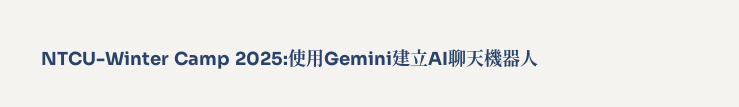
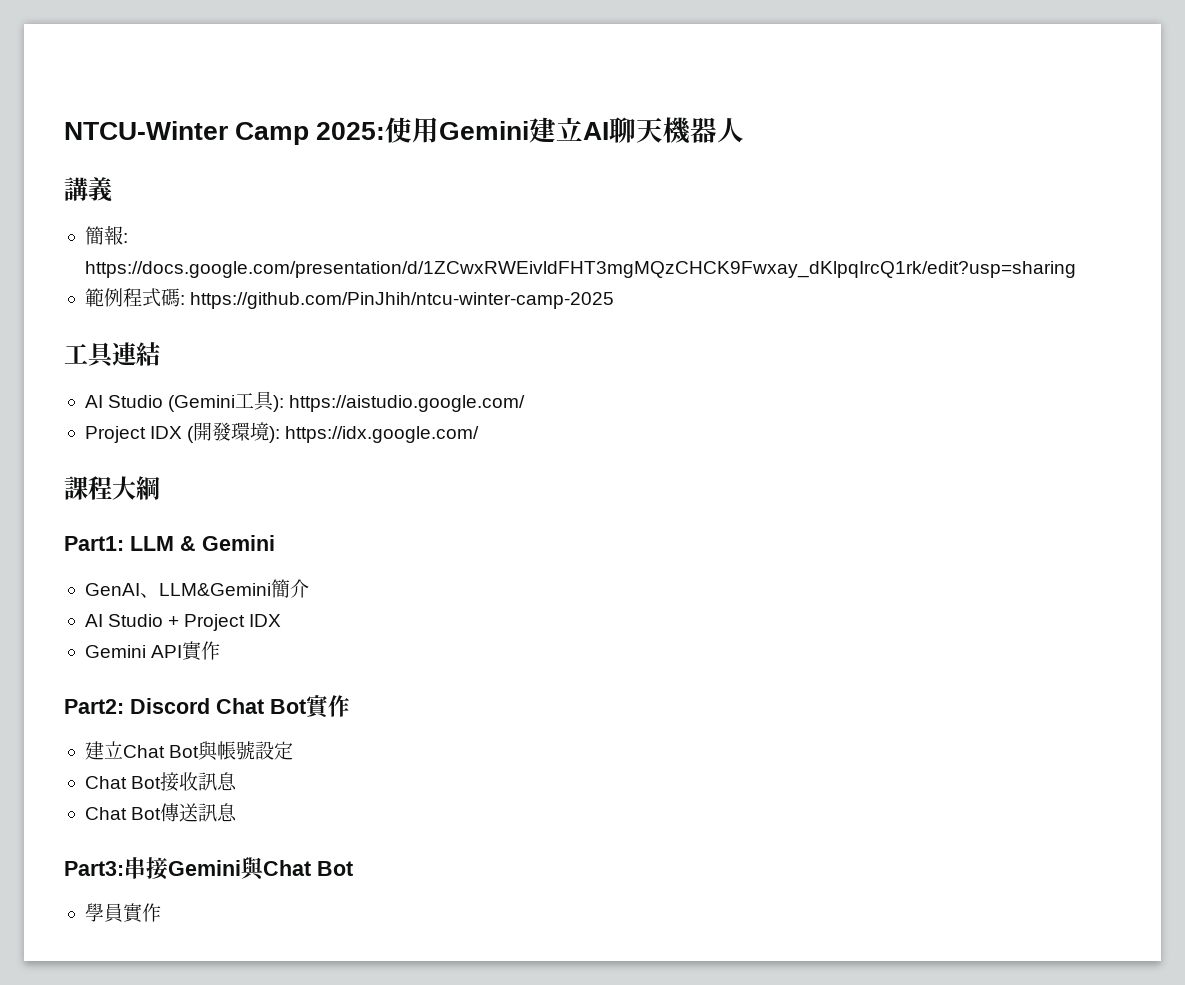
+ 講義
+ 簡報: https://docs.google.com/presentation/d/1ZCwxRWEivldFHT3mgMQzCHCK9Fwxay_dKlpqIrcQ1rk/edit?usp=sharing
+ 範例程式碼: https://github.com/PinJhih/ntcu-winter-camp-2025
+ 工具連結
+ AI Studio (Gemini工具): https://aistudio.google.com/
+ Project IDX (開發環境): https://idx.google.com/
+ 課程大綱
+ Part1: LLM & Gemini
+ GenAI、LLM&Gemini簡介
+ AI Studio + Project IDX
+ Gemini API實作
+ Part2: Discord Chat Bot實作
+ 建立Chat Bot與帳號設定
+ Chat Bot接收訊息
+ Chat Bot傳送訊息
+ Part3:串接Gemini與Chat Bot
+ 學員實作

